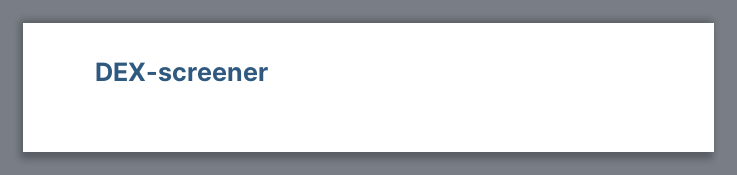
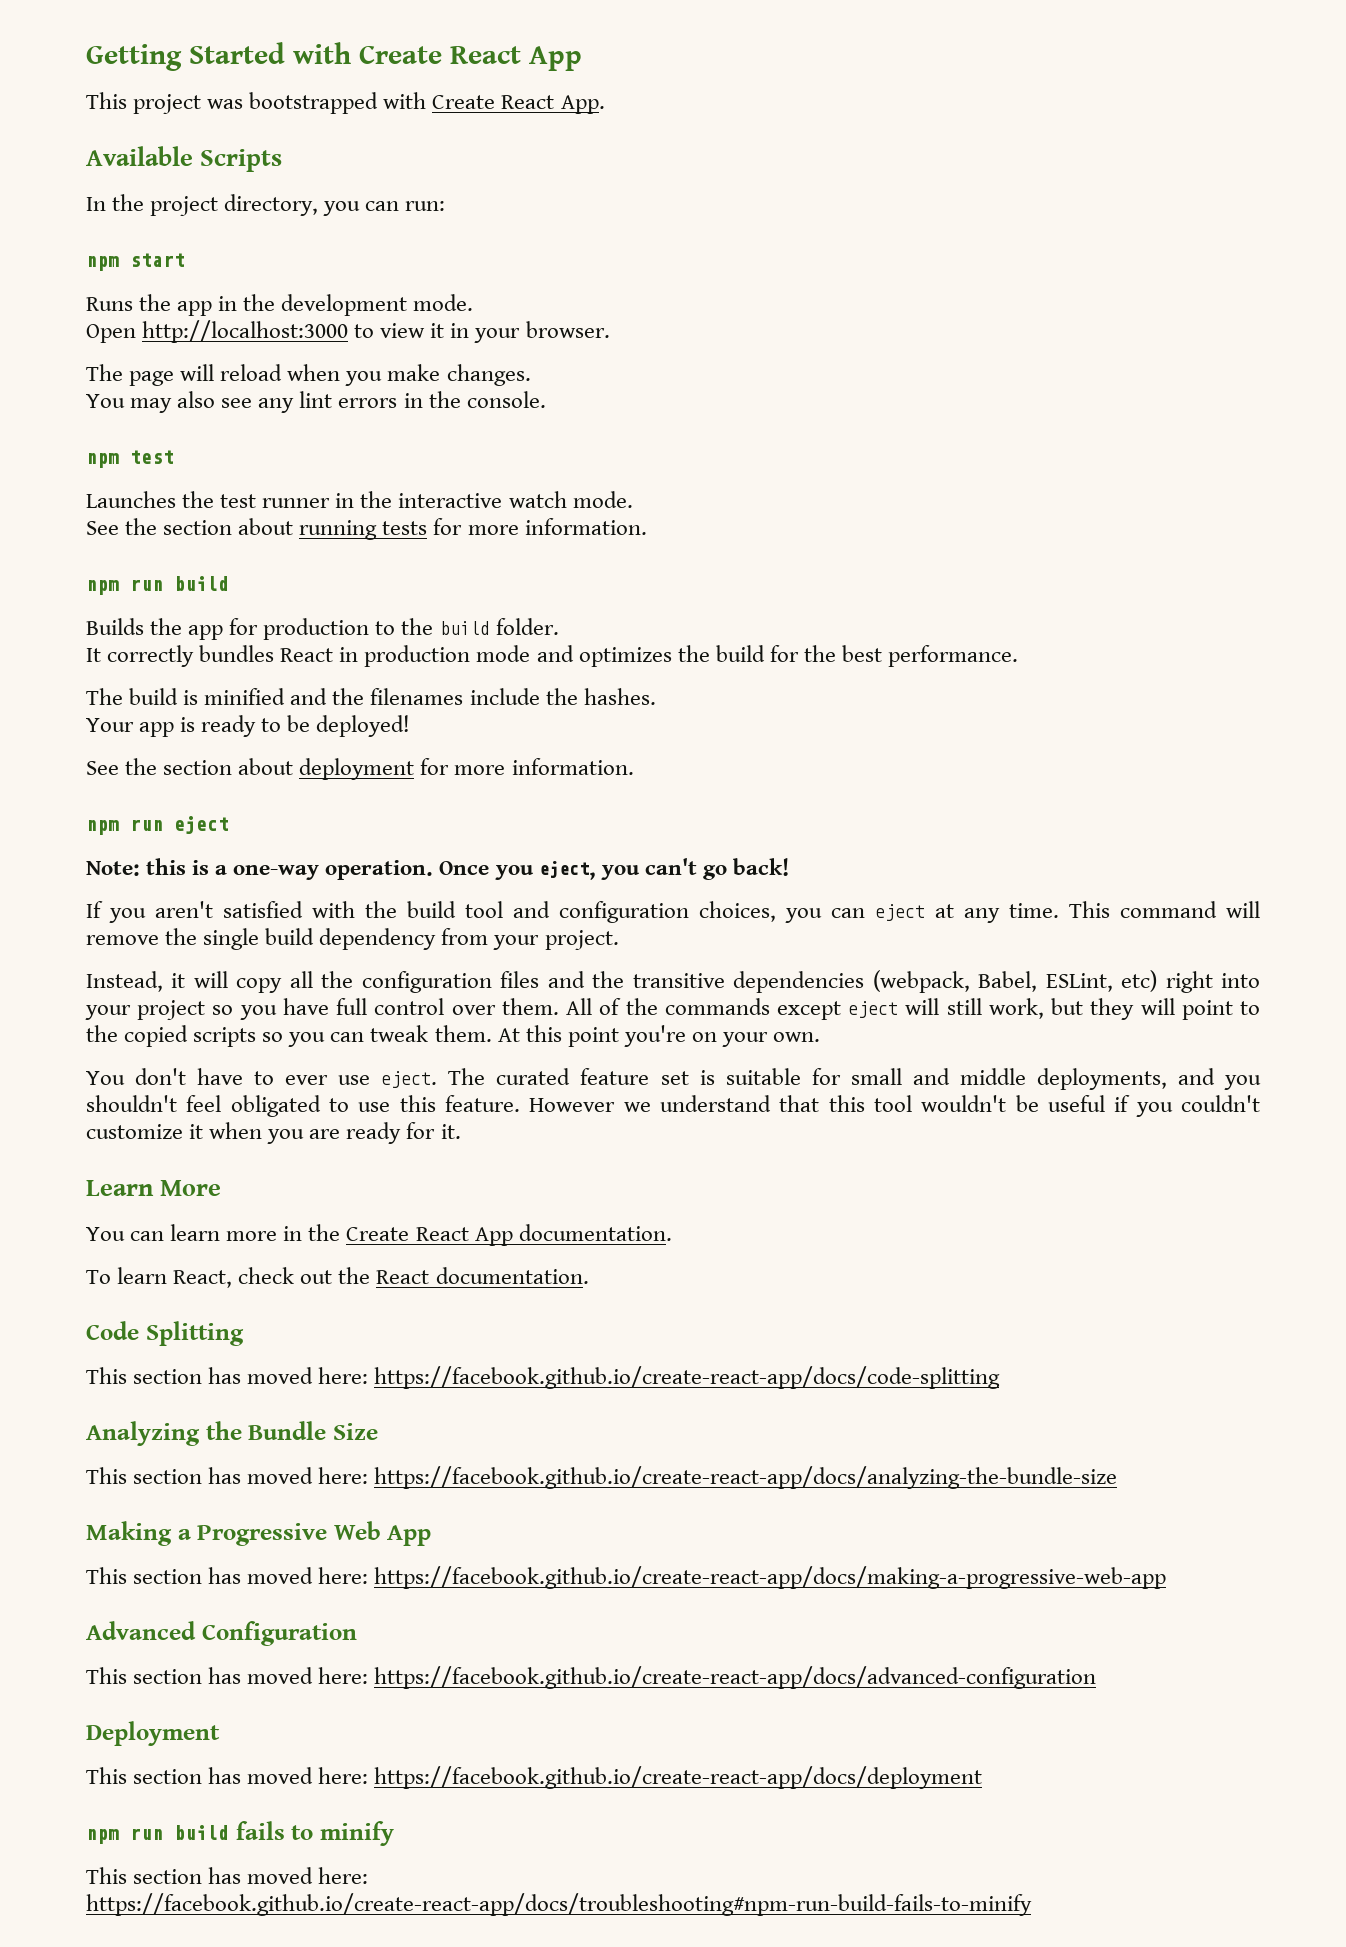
- DEX-screener
+ Getting Started with Create React App
+ This project was bootstrapped with Create React App.
+ Available Scripts
+ In the project directory, you can run:
+ npm start
+ Runs the app in the development mode.
+ Open http://localhost:3000 to view it in your browser.
+ The page will reload when you make changes.
+ You may also see any lint errors in the console.
+ npm test
+ Launches the test runner in the interactive watch mode.
+ See the section about running tests for more information.
+ npm run build
+ Builds the app for production to the build folder.
+ It correctly bundles React in production mode and optimizes the build for the best performance.
+ The build is minified and the filenames include the hashes.
+ Your app is ready to be deployed!
+ See the section about deployment for more information.
+ npm run eject
+ Note: this is a one-way operation. Once you eject, you can't go back!
+ If you aren't satisfied with the build tool and configuration choices, you can eject at any time. This command will remove the single build dependency from your project.
+ Instead, it will copy all the configuration files and the transitive dependencies (webpack, Babel, ESLint, etc) right into your project so you have full control over them. All of the commands except eject will still work, but they will point to the copied scripts so you can tweak them. At this point you're on your own.
+ You don't have to ever use eject. The curated feature set is suitable for small and middle deployments, and you shouldn't feel obligated to use this feature. However we understand that this tool wouldn't be useful if you couldn't customize it when you are ready for it.
+ Learn More
+ You can learn more in the Create React App documentation.
+ To learn React, check out the React documentation.
+ Code Splitting
+ This section has moved here: https://facebook.github.io/create-react-app/docs/code-splitting
+ Analyzing the Bundle Size
+ This section has moved here: https://facebook.github.io/create-react-app/docs/analyzing-the-bundle-size
+ Making a Progressive Web App
+ This section has moved here: https://facebook.github.io/create-react-app/docs/making-a-progressive-web-app
+ Advanced Configuration
+ This section has moved here: https://facebook.github.io/create-react-app/docs/advanced-configuration
+ Deployment
+ This section has moved here: https://facebook.github.io/create-react-app/docs/deployment
+ npm run build fails to minify
+ This section has moved here: https://facebook.github.io/create-react-app/docs/troubleshooting#npm-run-build-fails-to-minify

